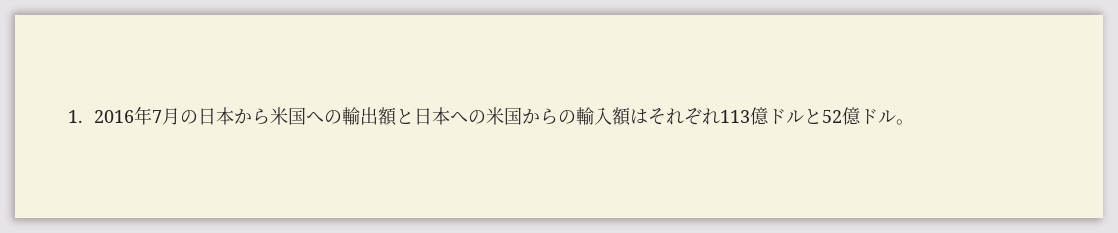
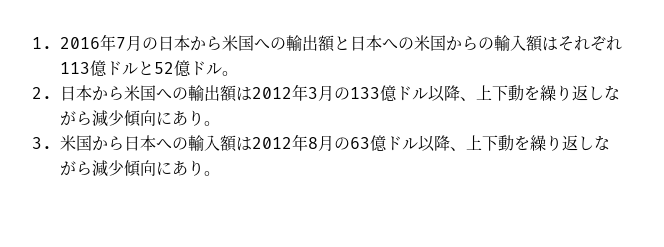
+ 2.日本から米国への輸出額は2012年3月の133億ドル以降、上下動を繰り返しながら減少傾向にあり。
+ 3.米国から日本への輸入額は2012年8月の63億ドル以降、上下動を繰り返しながら減少傾向にあり。

